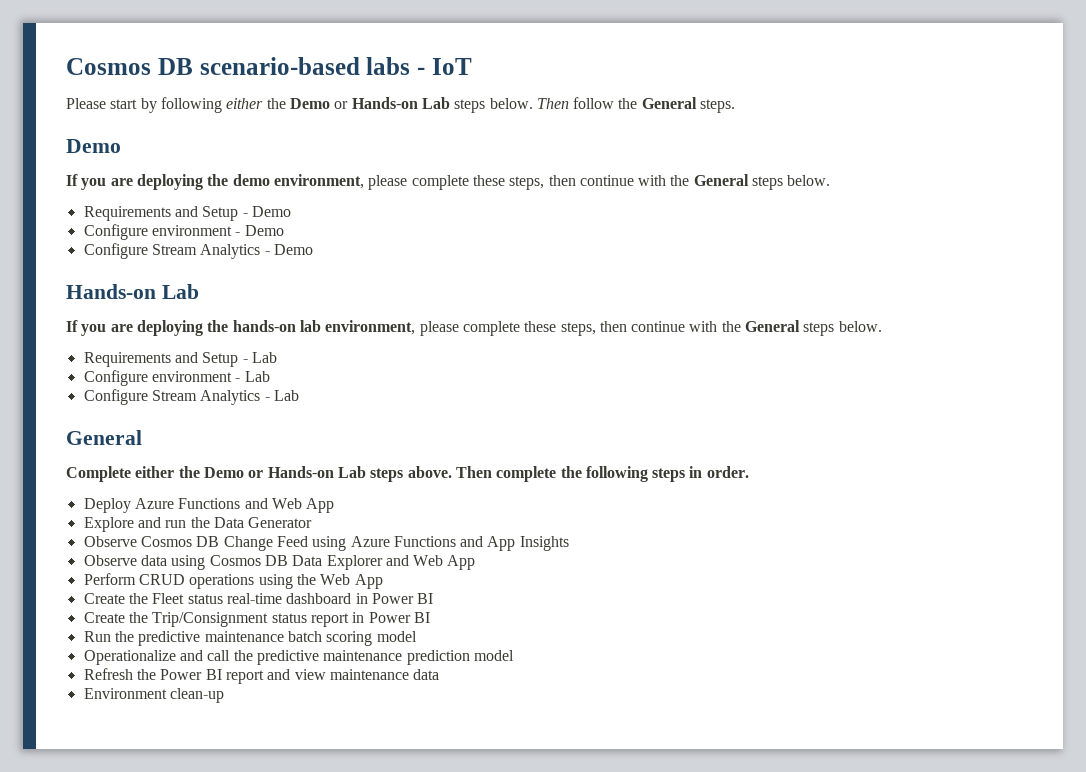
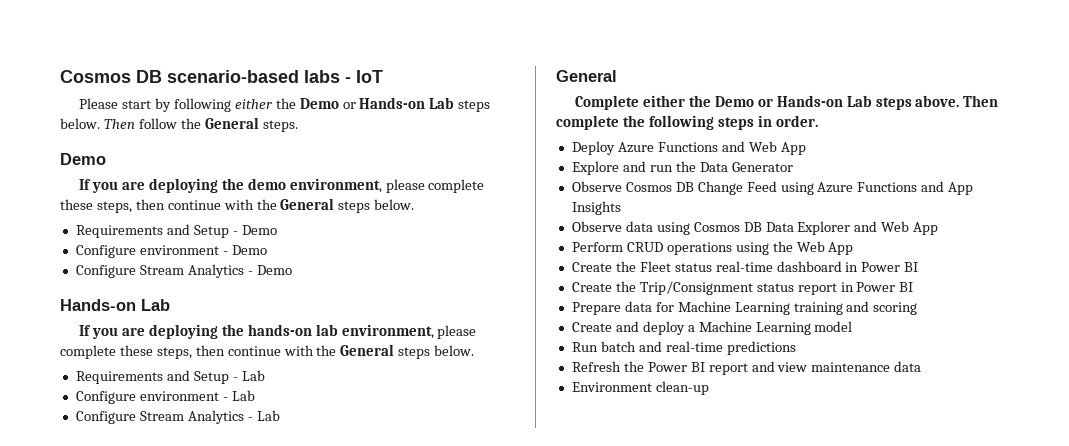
- Run the predictive maintenance batch scoring model
- Operationalize and call the predictive maintenance prediction model
+ Prepare data for Machine Learning training and scoring
+ Create and deploy a Machine Learning model
+ Run batch and real-time predictions

